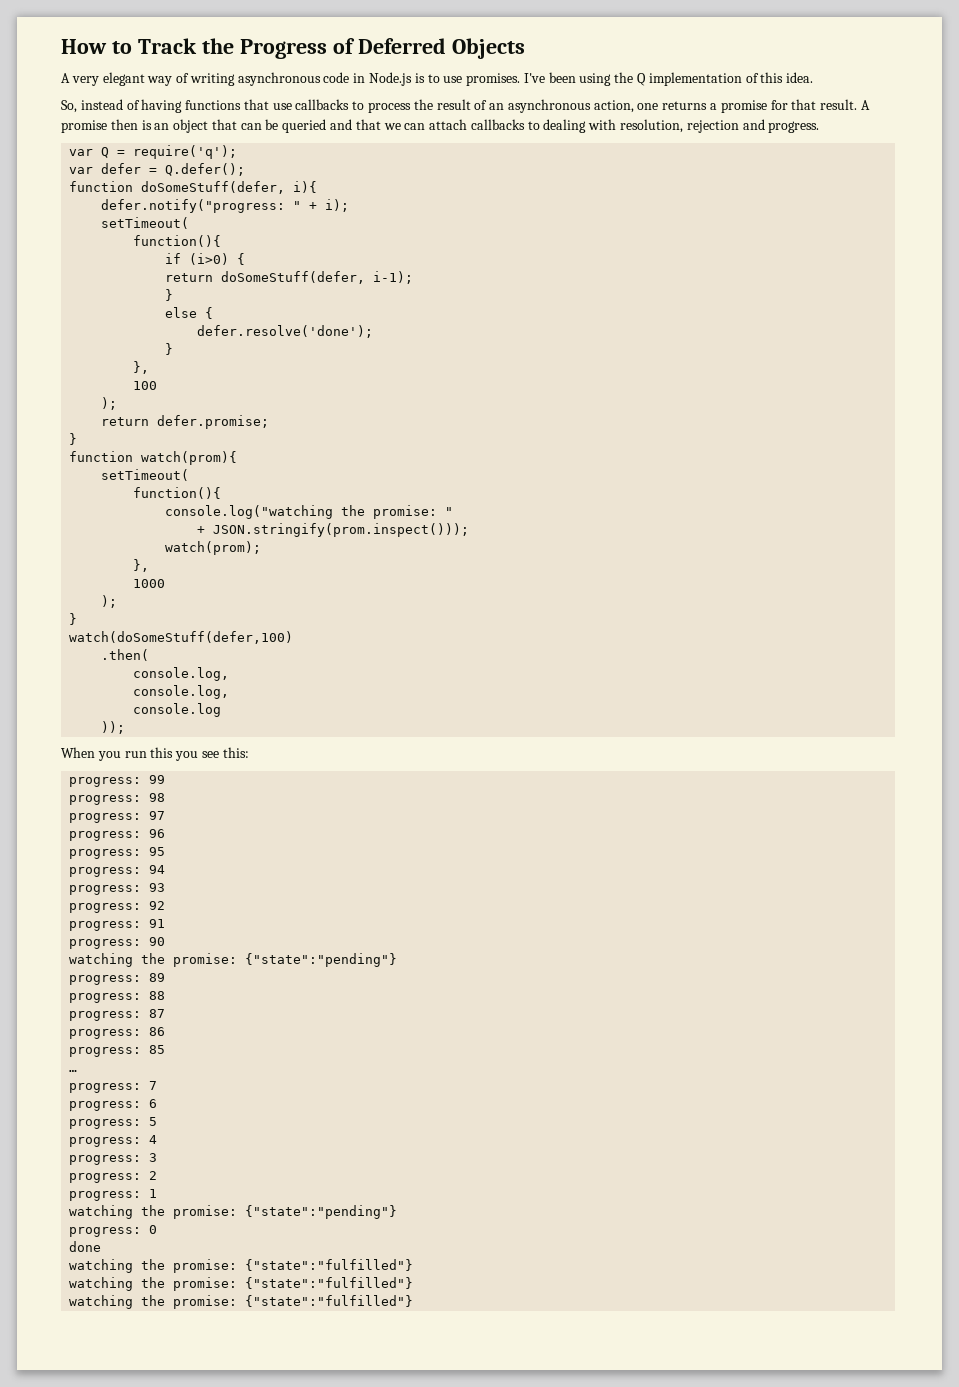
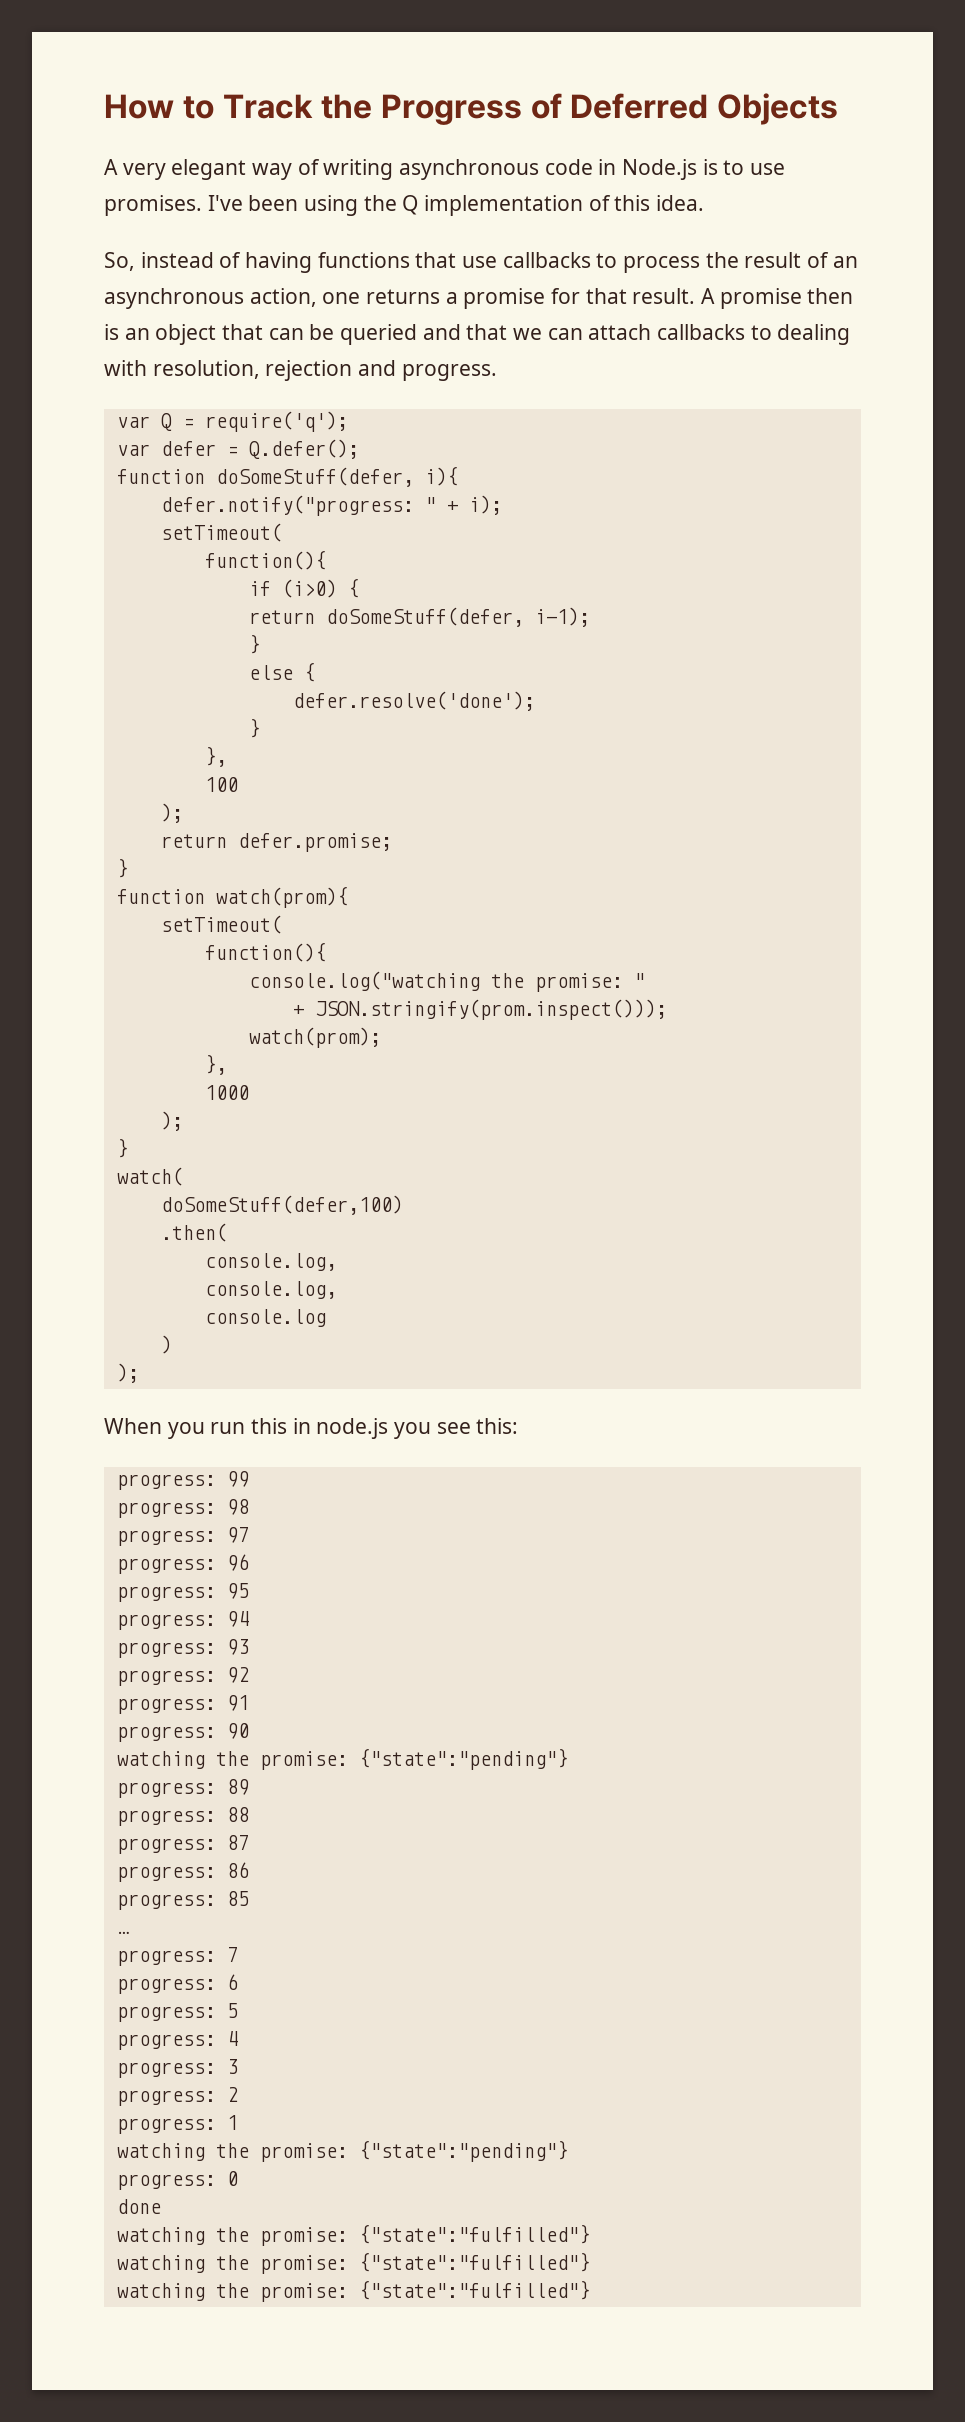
- watch(doSomeStuff(defer,100)
+ watch(
+ doSomeStuff(defer,100)
- ));
+ )
+ );
- When you run this you see this:
+ When you run this in node.js you see this:

